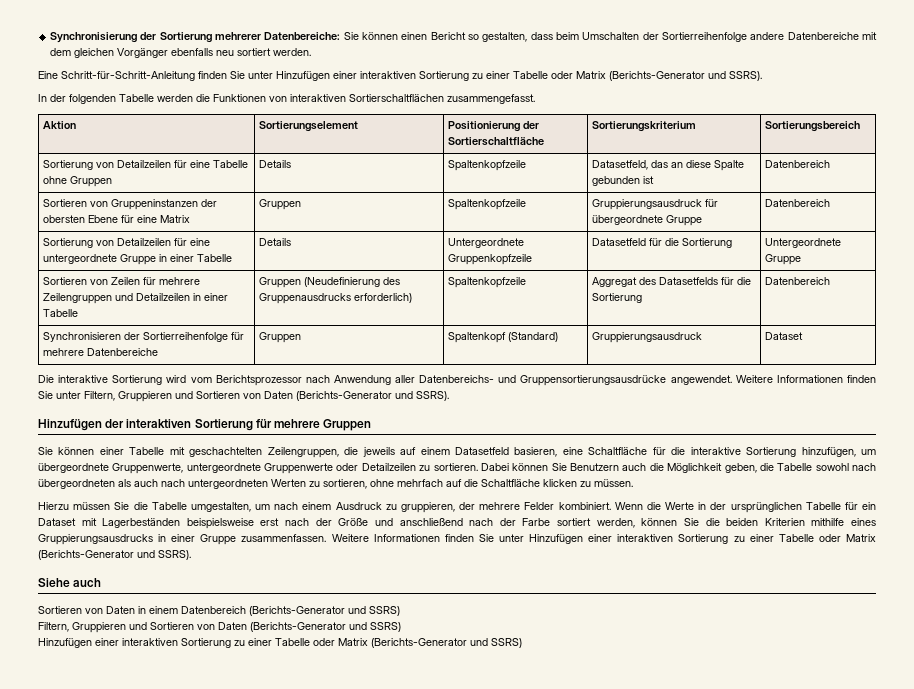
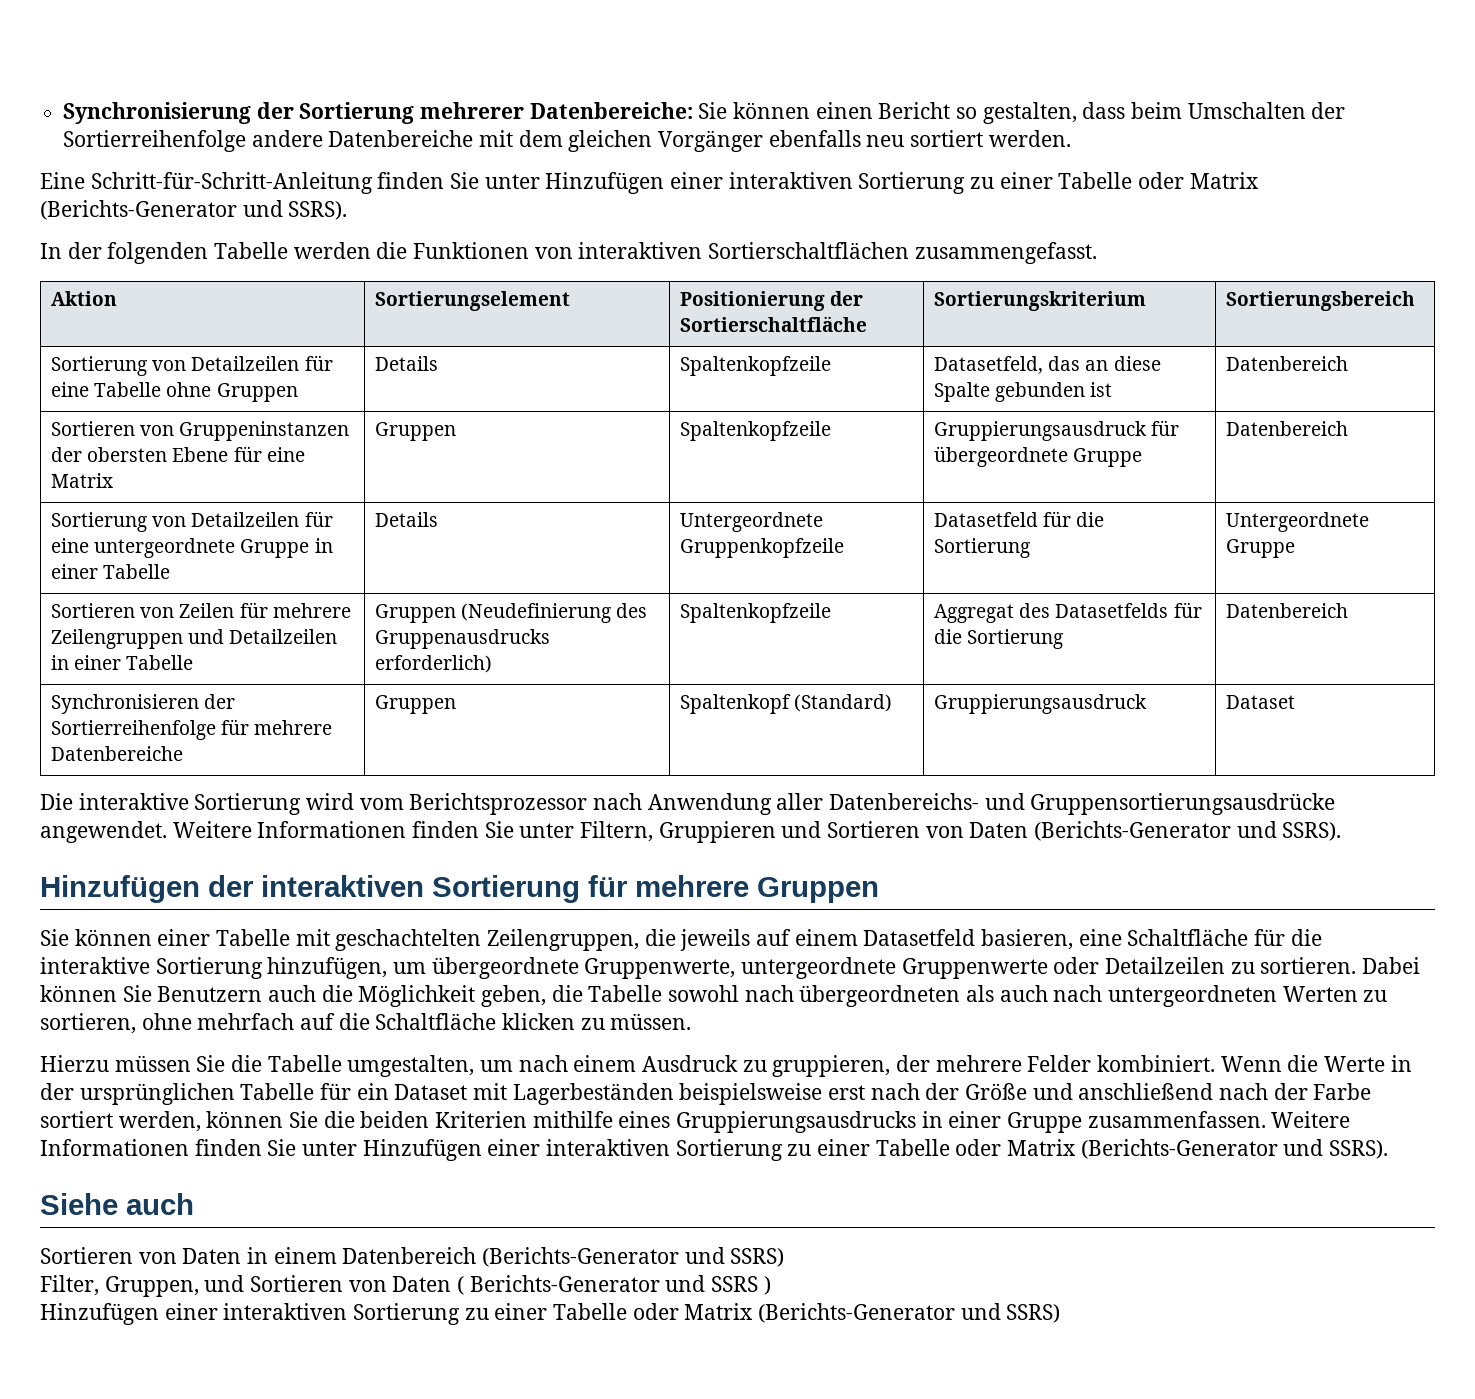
- Filtern, Gruppieren und Sortieren von Daten (Berichts-Generator und SSRS)
+ Filter, Gruppen, und Sortieren von Daten ( Berichts-Generator und SSRS )

